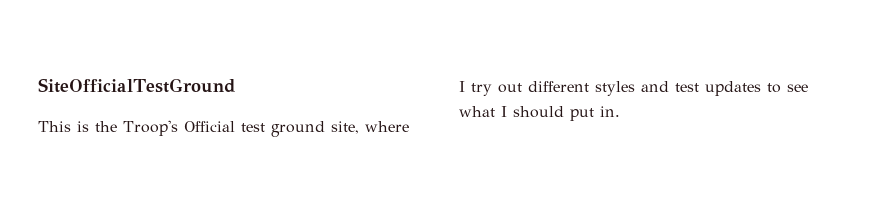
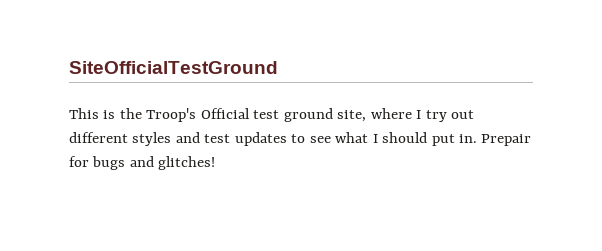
+ Prepair for bugs and glitches!

